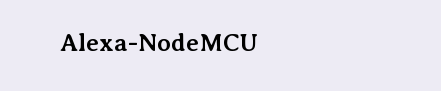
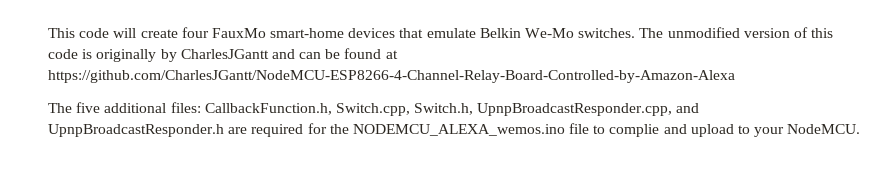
- Alexa-NodeMCU
+ This code will create four FauxMo smart-home devices that emulate Belkin We-Mo switches. The unmodified version of this code is originally by CharlesJGantt and can be found at https://github.com/CharlesJGantt/NodeMCU-ESP8266-4-Channel-Relay-Board-Controlled-by-Amazon-Alexa
+ The five additional files: CallbackFunction.h, Switch.cpp, Switch.h, UpnpBroadcastResponder.cpp, and UpnpBroadcastResponder.h are required for the NODEMCU_ALEXA_wemos.ino file to complie and upload to your NodeMCU.

